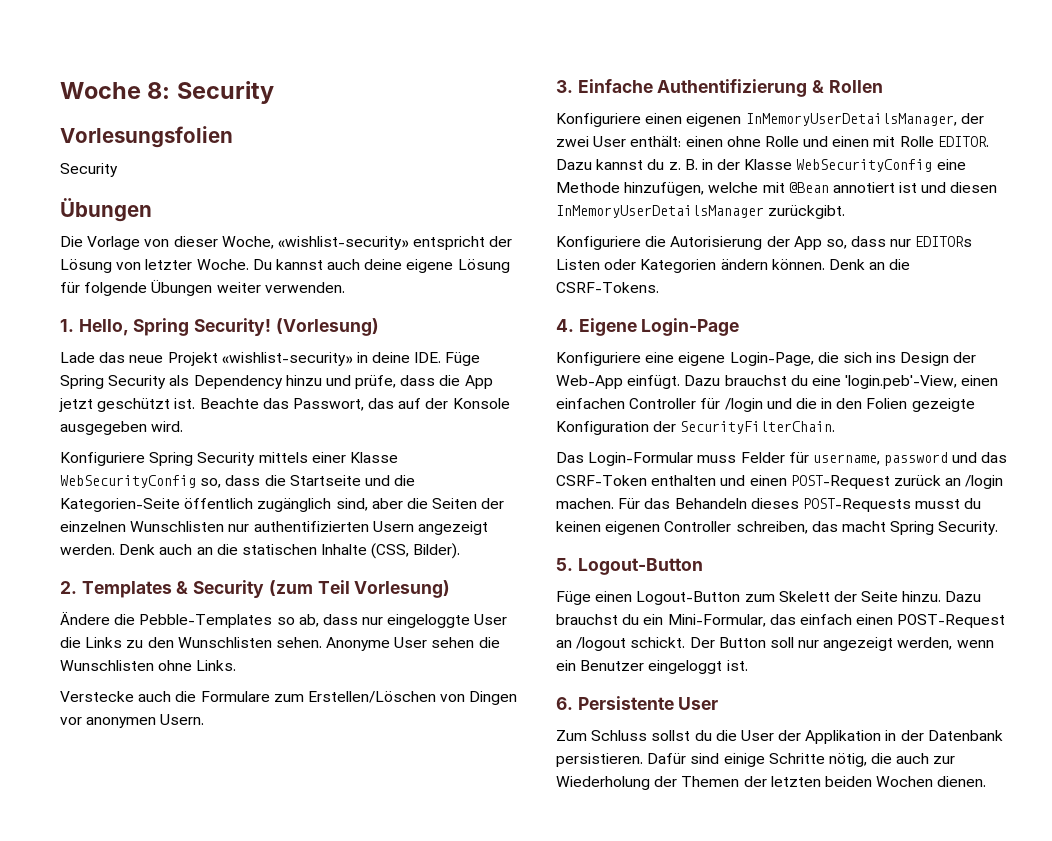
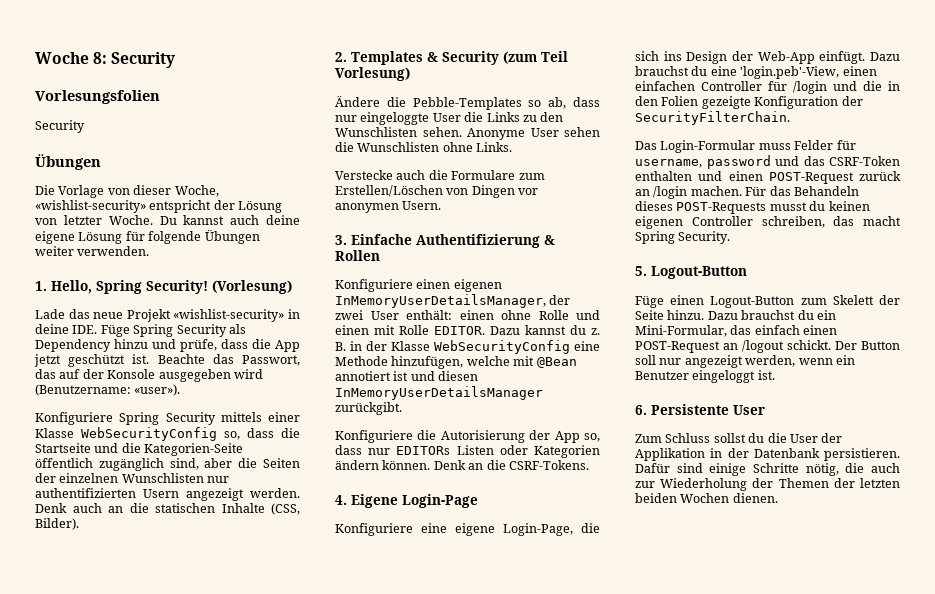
- Beachte das Passwort, das auf der Konsole ausgegeben wird.
+ Beachte das Passwort, das auf der Konsole ausgegeben wird (Benutzername: «user»).

